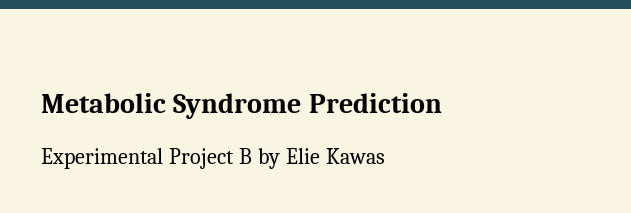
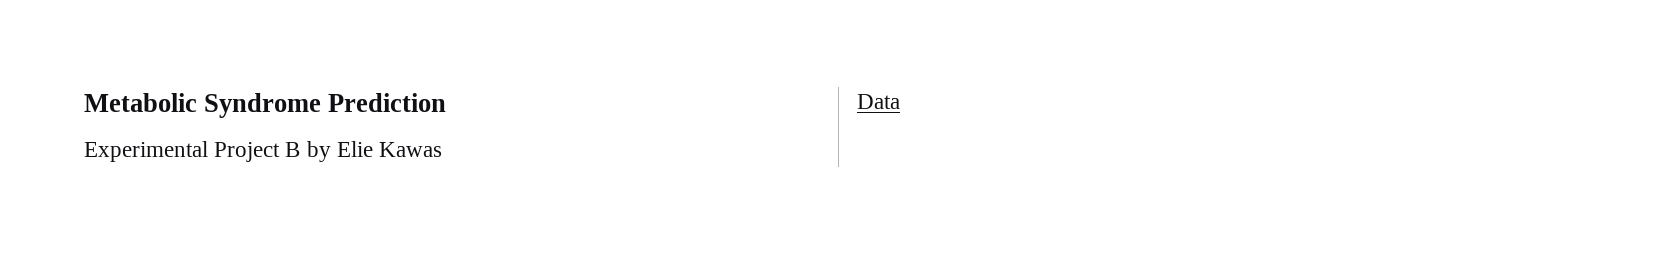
+ Data

